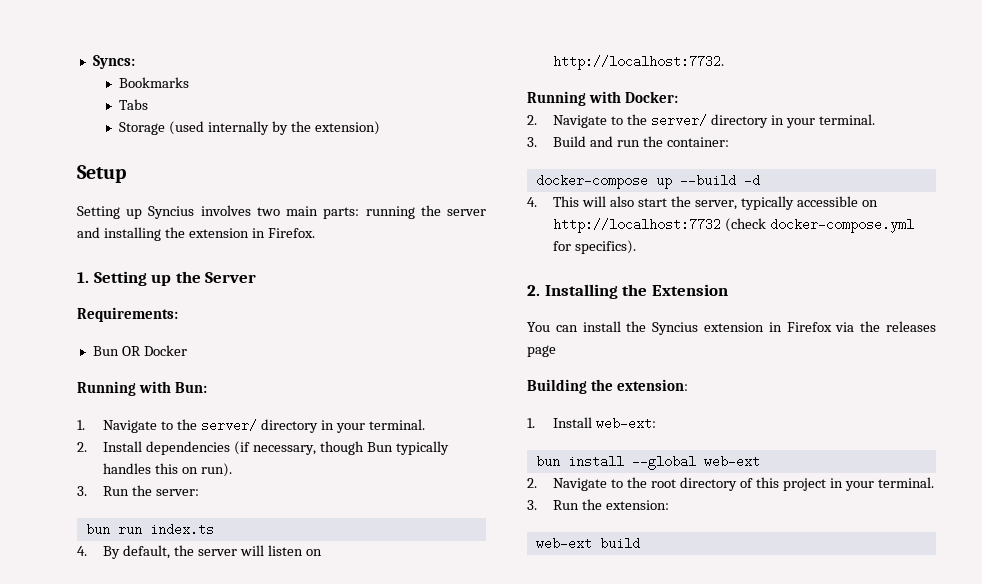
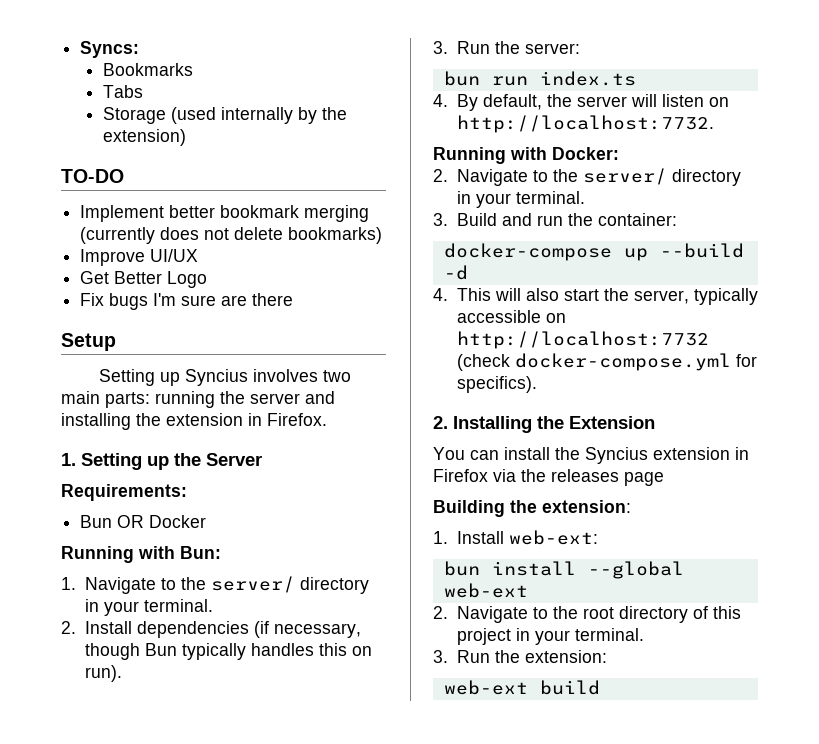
+ TO-DO
+ Implement better bookmark merging (currently does not delete bookmarks)
+ Improve UI/UX
+ Get Better Logo
+ Fix bugs I'm sure are there

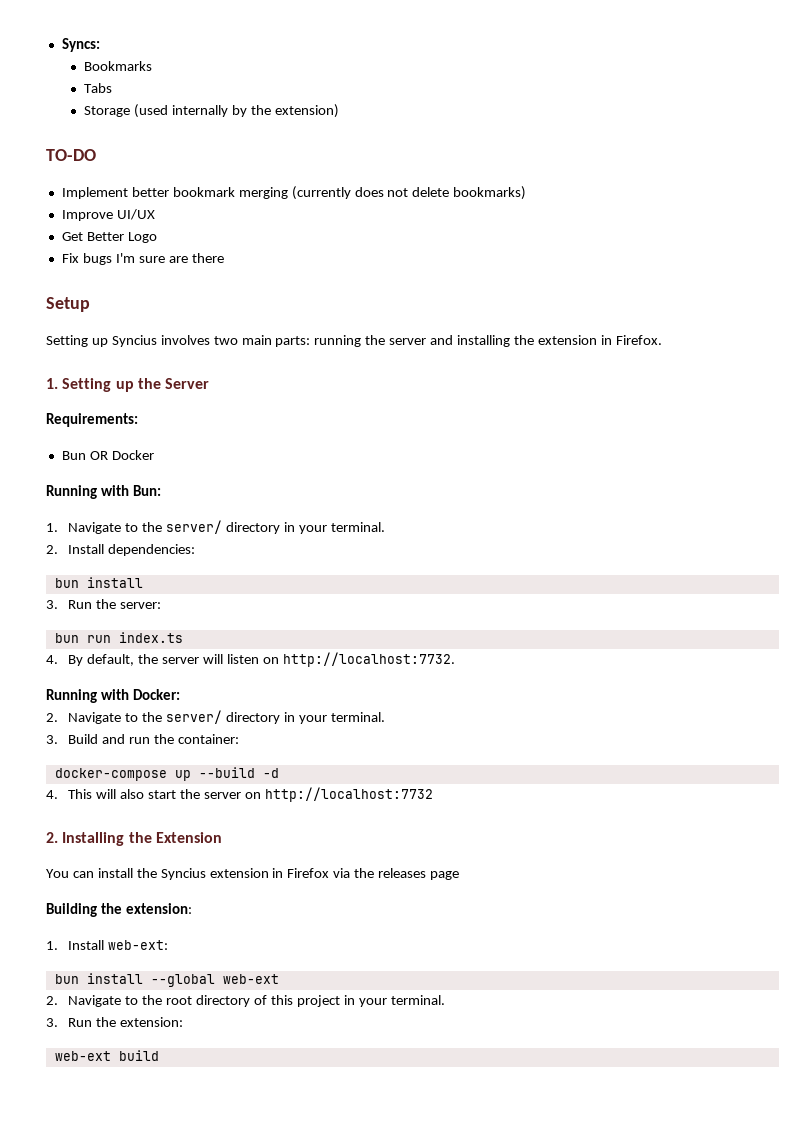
- 2. Install dependencies (if necessary, though Bun typically handles this on run).
+ 2. Install dependencies:
+ bun install
- 4. This will also start the server, typically accessible on http://localhost:7732 (check docker-compose.yml for specifics).
+ 4. This will also start the server on http://localhost:7732

